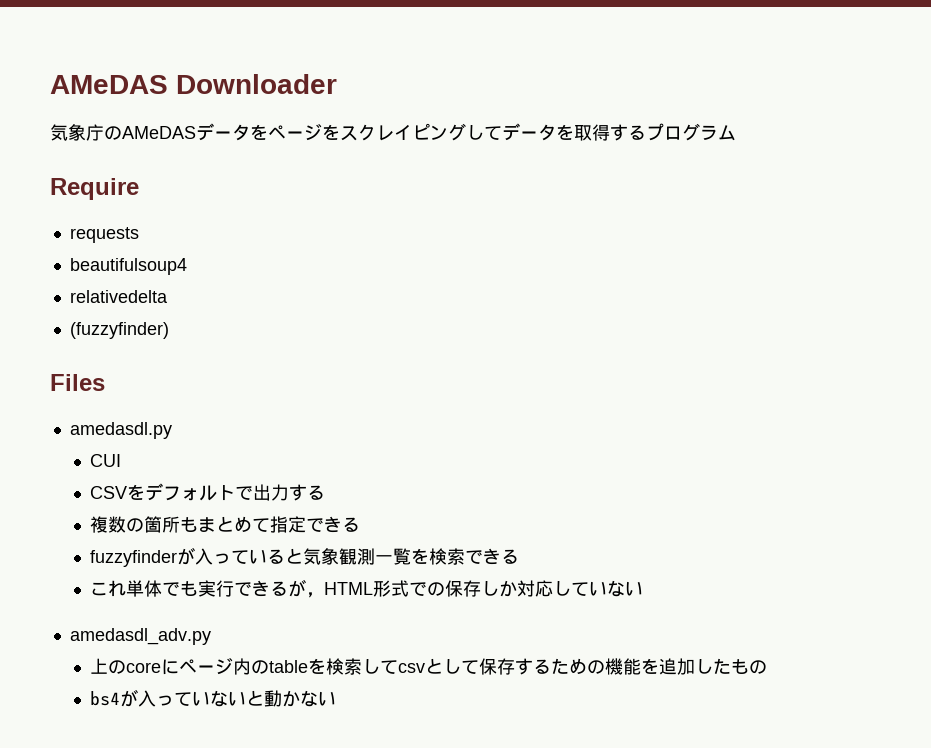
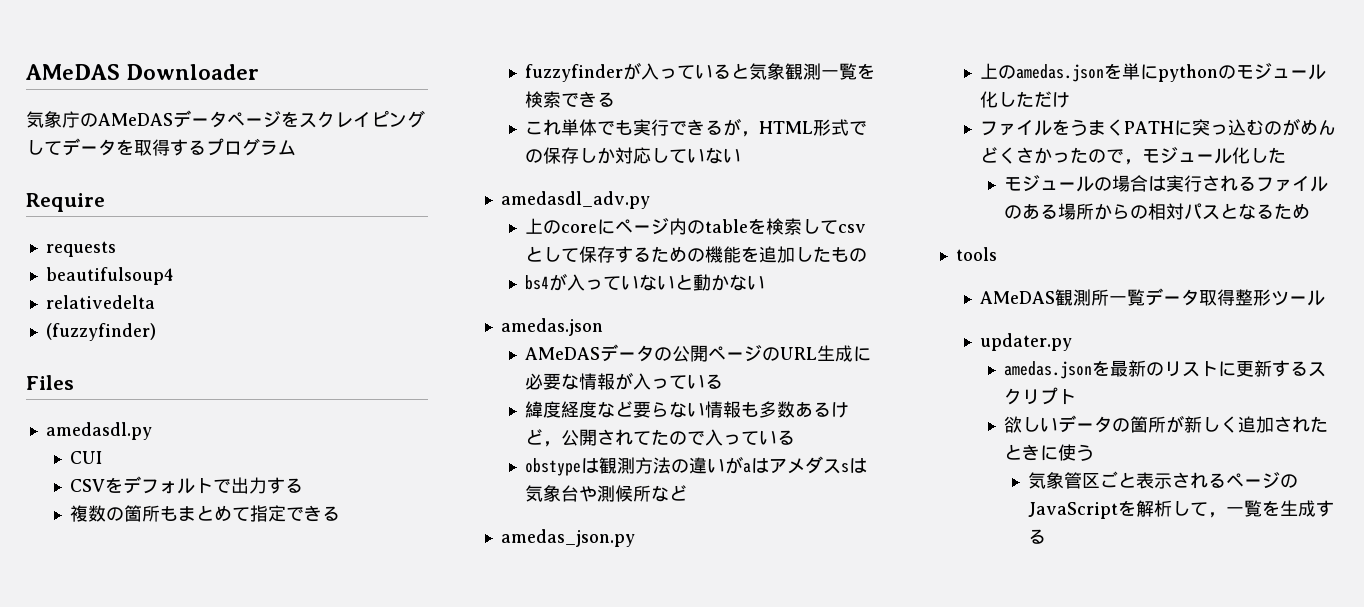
- 気象庁のAMeDASデータをページをスクレイピングしてデータを取得するプログラム
+ 気象庁のAMeDASデータページをスクレイピングしてデータを取得するプログラム
  bs4が入っていないと動かない
+ amedas.json
+ AMeDASデータの公開ページのURL生成に必要な情報が入っている
+ 緯度経度など要らない情報も多数あるけど，公開されてたので入っている
+ obstypeは観測方法の違いがaはアメダスsは気象台や測候所など
+ amedas_json.py
+ 上のamedas.jsonを単にpythonのモジュール化しただけ
+ ファイルをうまくPATHに突っ込むのがめんどくさかったので，モジュール化した
+ モジュールの場合は実行されるファイルのある場所からの相対パスとなるため
+ tools
+ AMeDAS観測所一覧データ取得整形ツール
+ updater.py
+ amedas.jsonを最新のリストに更新するスクリプト
+ 欲しいデータの箇所が新しく追加されたときに使う
+ 気象管区ごと表示されるページのJavaScriptを解析して，一覧を生成する

